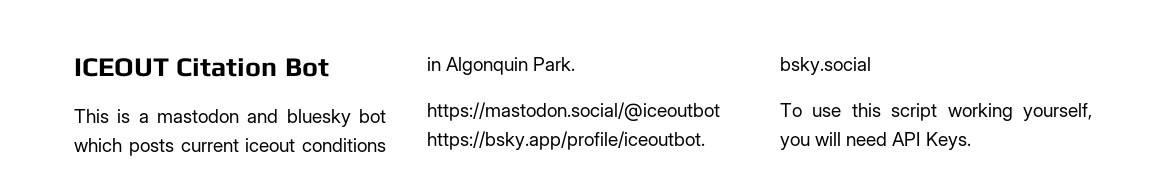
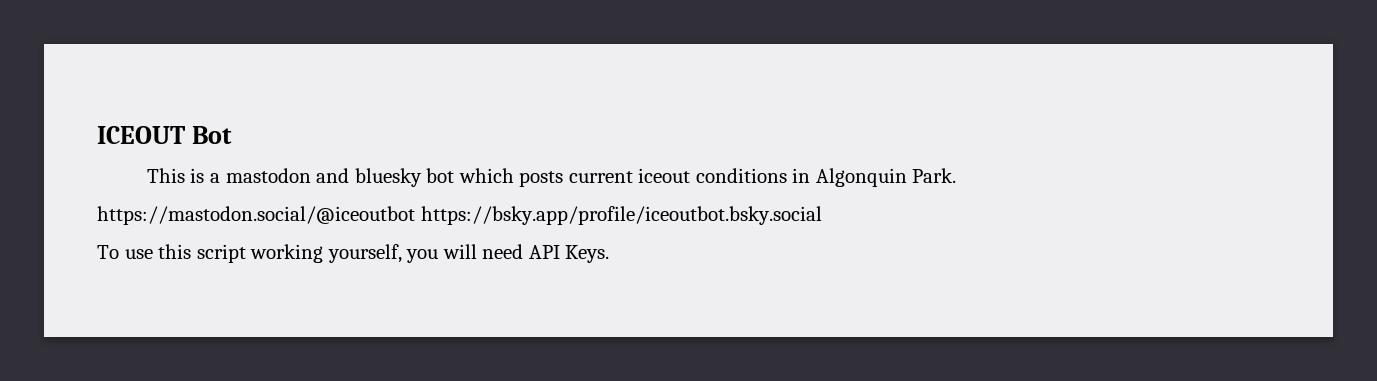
- ICEOUT Citation Bot
+ ICEOUT Bot

